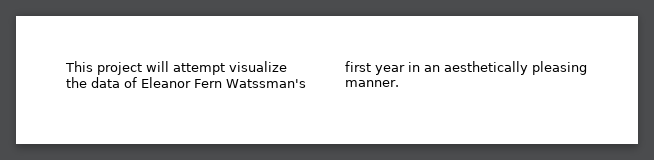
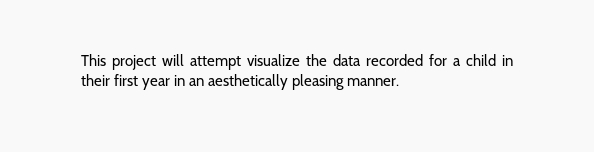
- This project will attempt visualize the data of Eleanor Fern Watssman's first year in an aesthetically pleasing manner.
+ This project will attempt visualize the data recorded for a child in their first year in an aesthetically pleasing manner.

